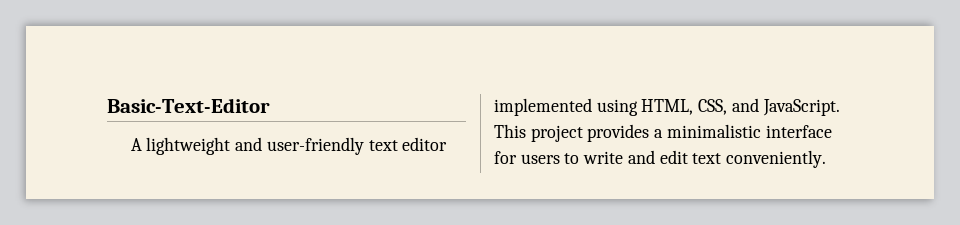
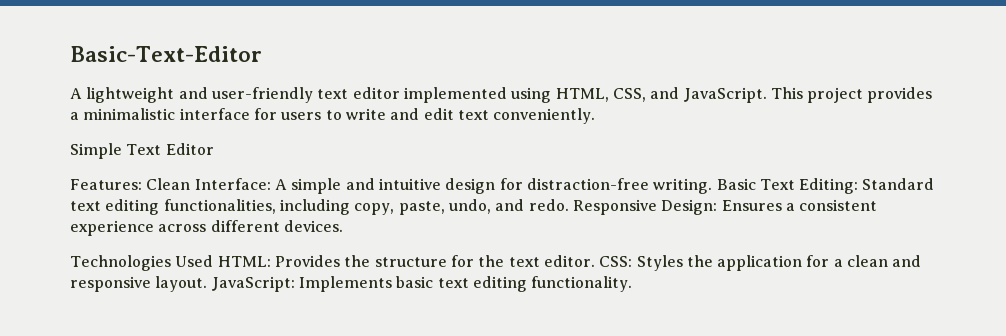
+ Simple Text Editor
+ Features: Clean Interface: A simple and intuitive design for distraction-free writing. Basic Text Editing: Standard text editing functionalities, including copy, paste, undo, and redo. Responsive Design: Ensures a consistent experience across different devices.
+ Technologies Used HTML: Provides the structure for the text editor. CSS: Styles the application for a clean and responsive layout. JavaScript: Implements basic text editing functionality.

